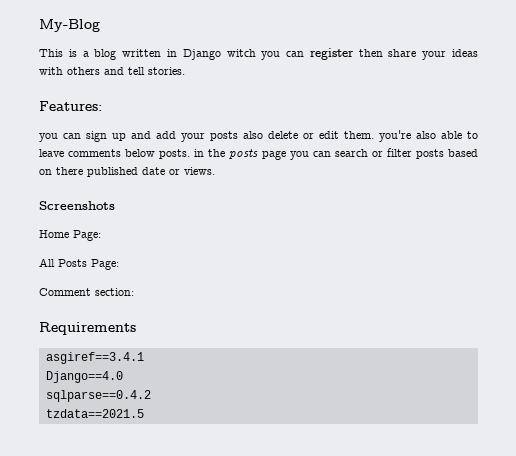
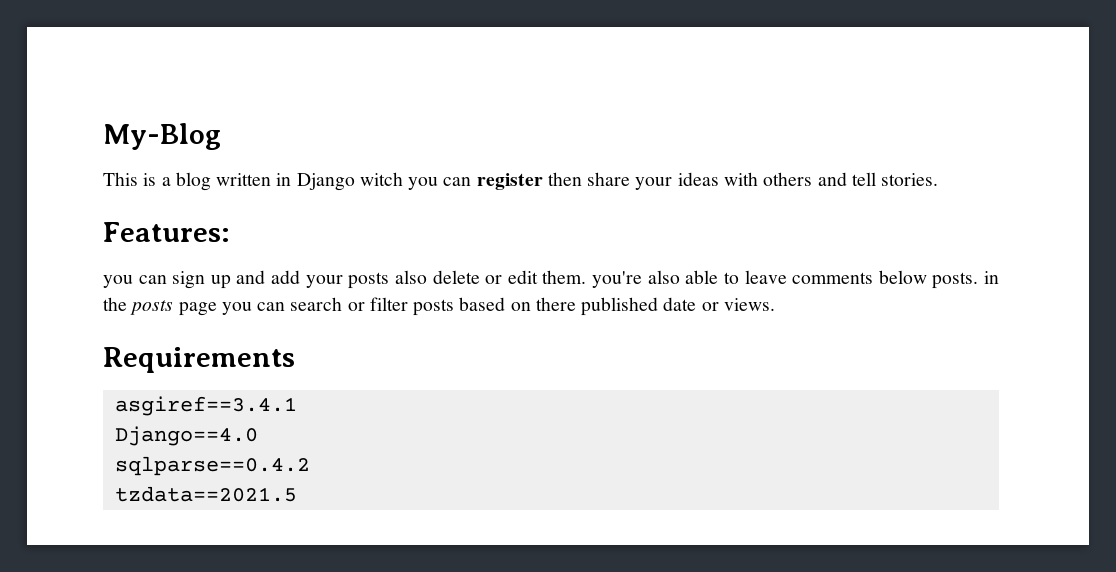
- Screenshots
- Home Page:
- All Posts Page:
- Comment section:

